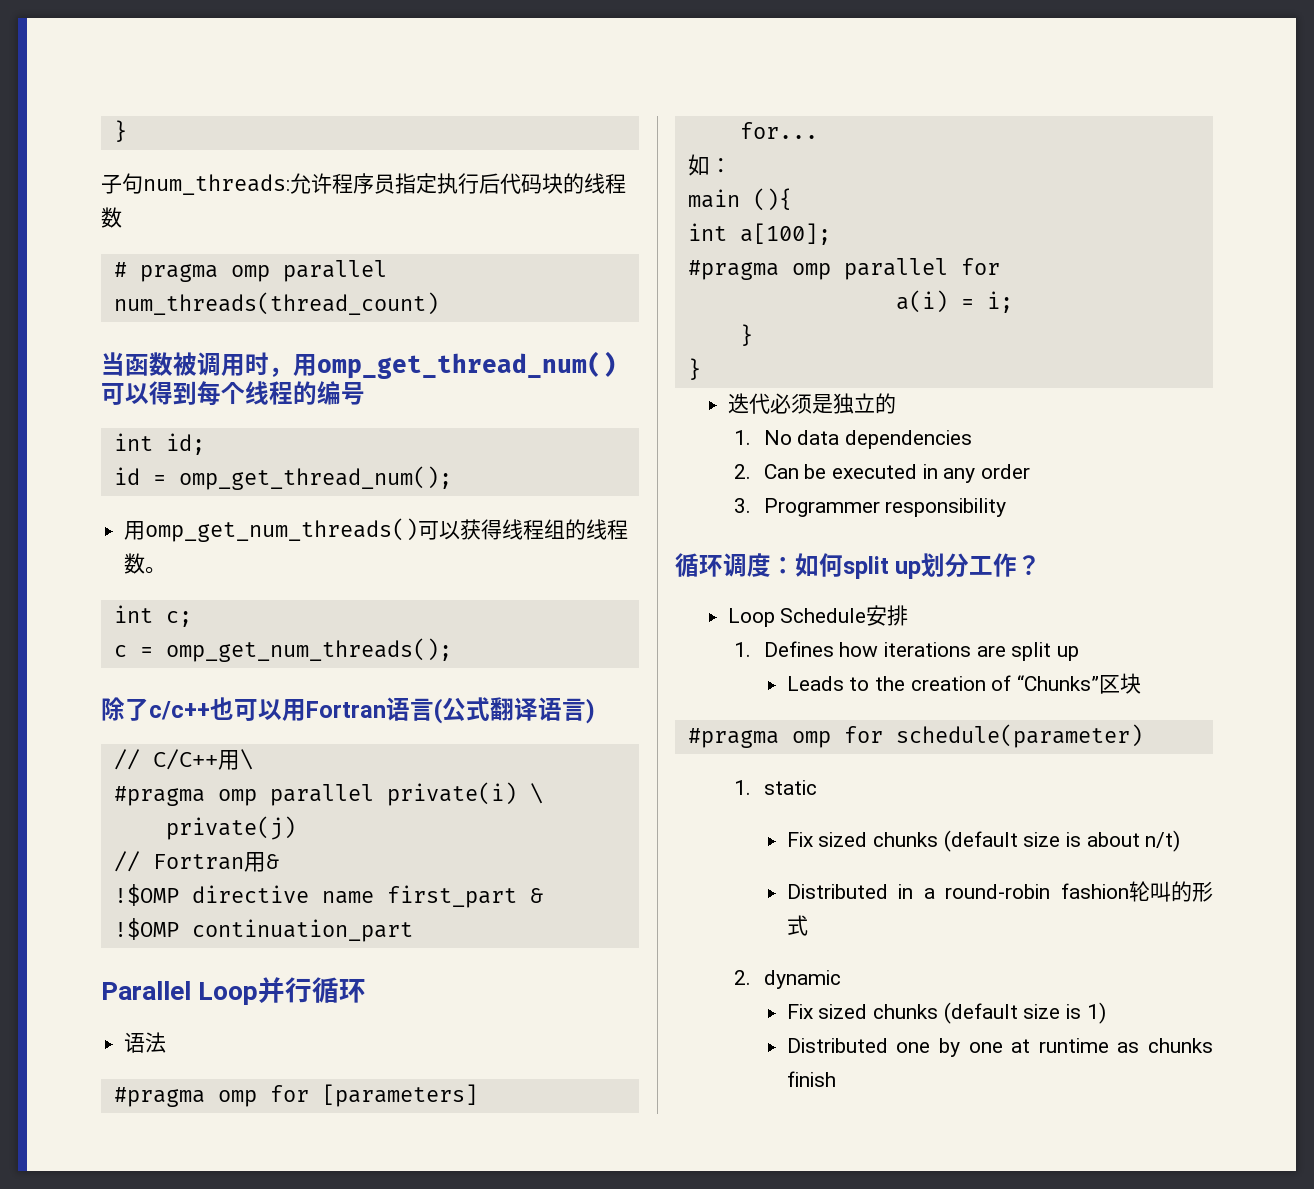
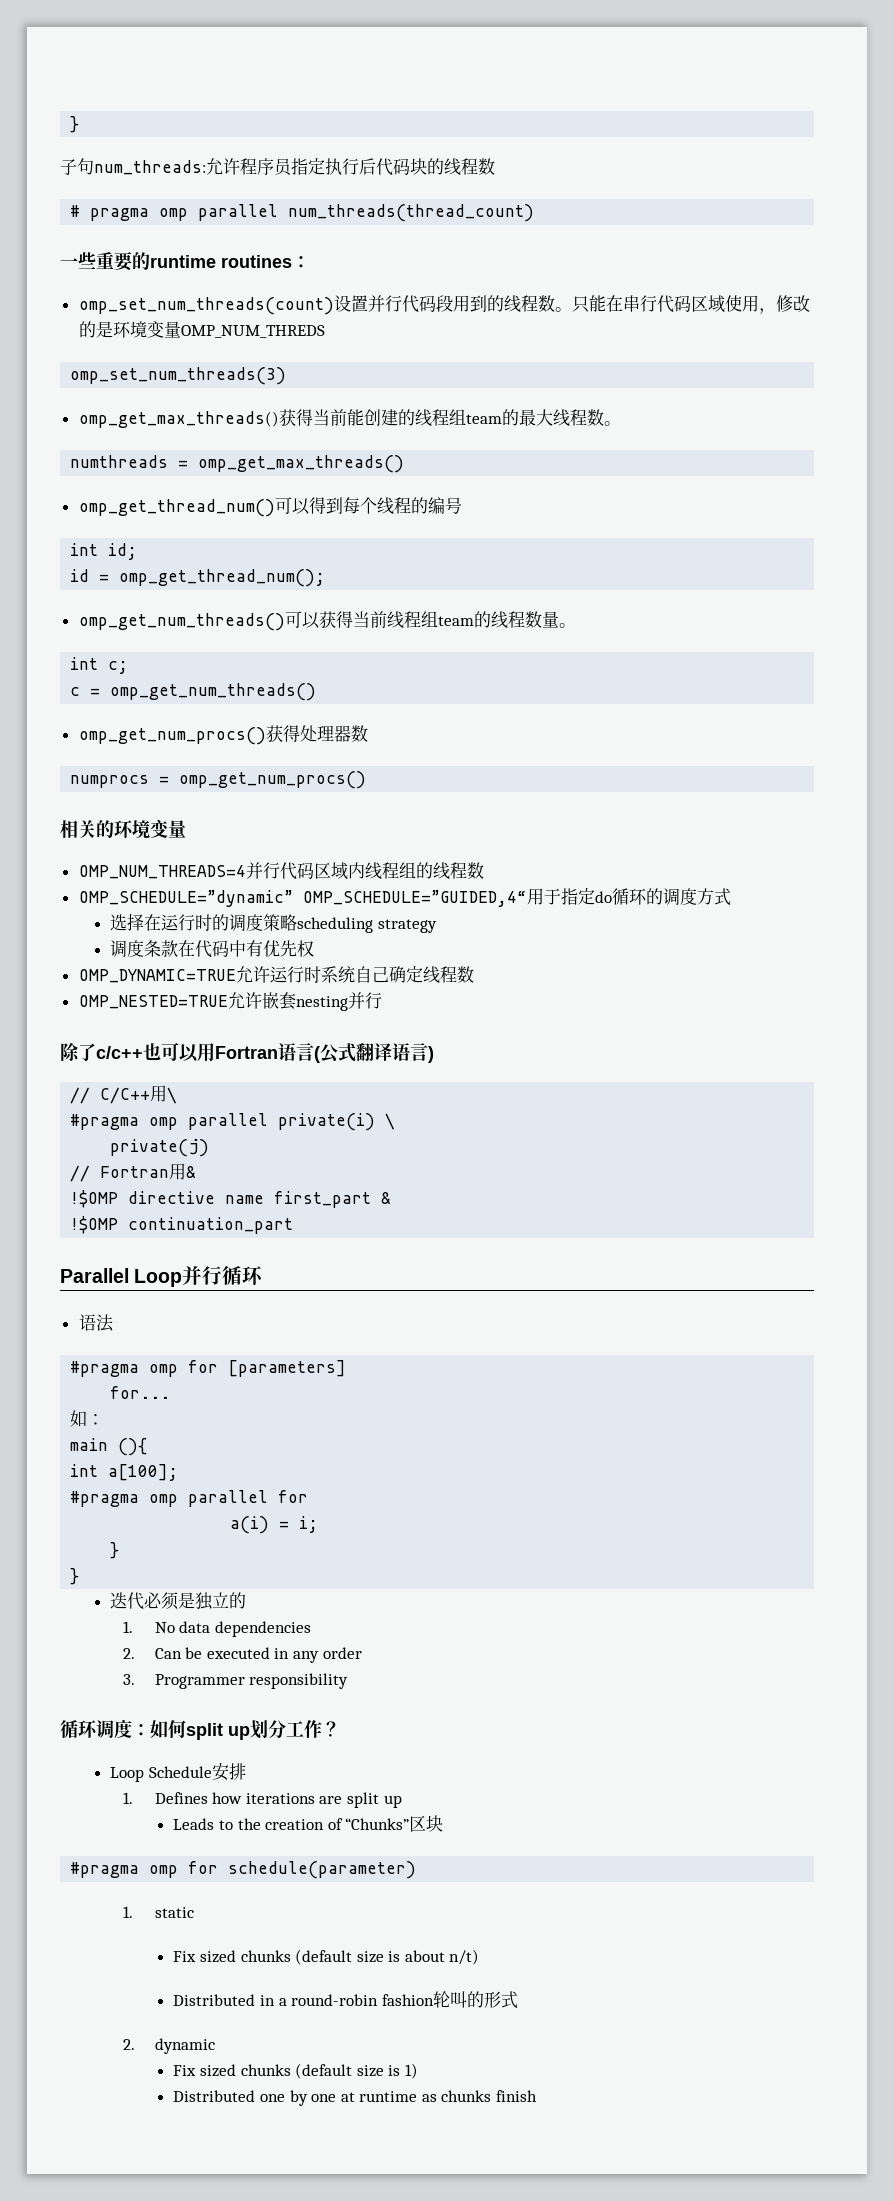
- 当函数被调用时，用omp_get_thread_num()可以得到每个线程的编号
+ 一些重要的runtime routines：
+ omp_set_num_threads(count)设置并行代码段用到的线程数。只能在串行代码区域使用，修改的是环境变量OMP_NUM_THREDS
+ omp_set_num_threads(3)
+ omp_get_max_threads()获得当前能创建的线程组team的最大线程数。
+ numthreads = omp_get_max_threads()
+ omp_get_thread_num()可以得到每个线程的编号
- 用omp_get_num_threads()可以获得线程组的线程数。
+ omp_get_num_threads()可以获得当前线程组team的线程数量。
  int c;
- c = omp_get_num_threads();
+ c = omp_get_num_threads()
+ omp_get_num_procs()获得处理器数
+ numprocs = omp_get_num_procs()
+ 相关的环境变量
+ OMP_NUM_THREADS=4并行代码区域内线程组的线程数
+ OMP_SCHEDULE=”dynamic” OMP_SCHEDULE=”GUIDED,4“用于指定do循环的调度方式
+ 选择在运行时的调度策略scheduling strategy
+ 调度条款在代码中有优先权
+ OMP_DYNAMIC=TRUE允许运行时系统自己确定线程数
+ OMP_NESTED=TRUE允许嵌套nesting并行

